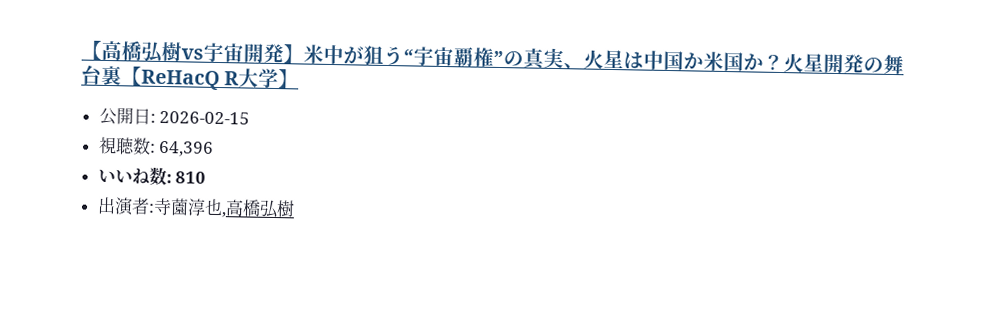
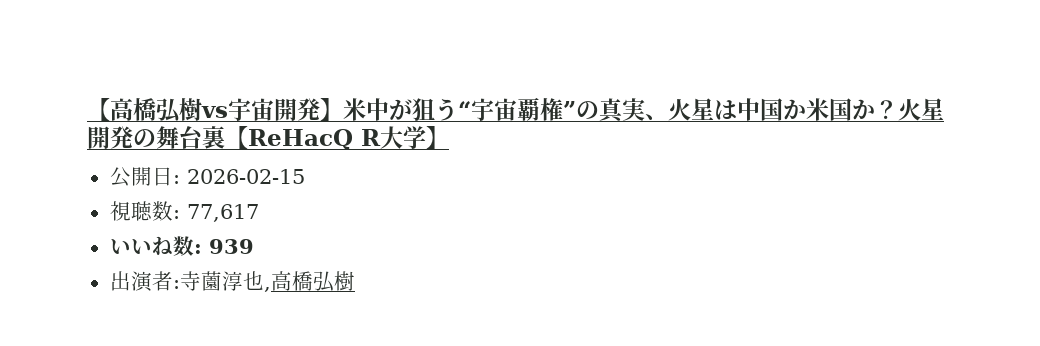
- 視聴数: 64,396
+ 視聴数: 77,617
- いいね数: 810
+ いいね数: 939

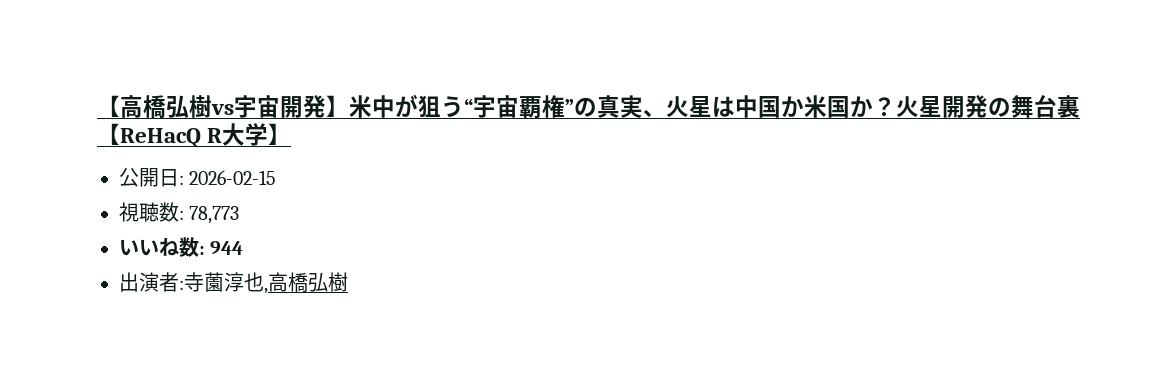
- 視聴数: 77,617
+ 視聴数: 78,773
- いいね数: 939
+ いいね数: 944

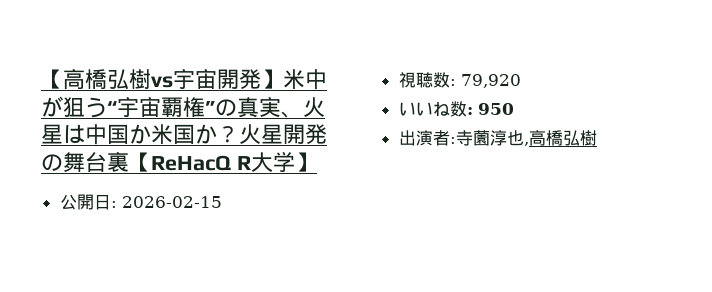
- 視聴数: 78,773
+ 視聴数: 79,920
- いいね数: 944
+ いいね数: 950

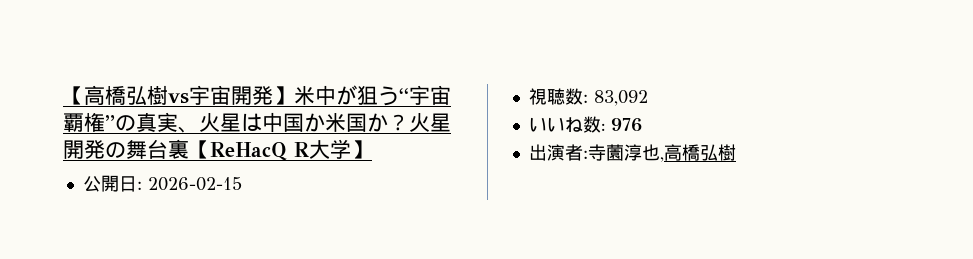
- 視聴数: 79,920
+ 視聴数: 83,092
- いいね数: 950
+ いいね数: 976

